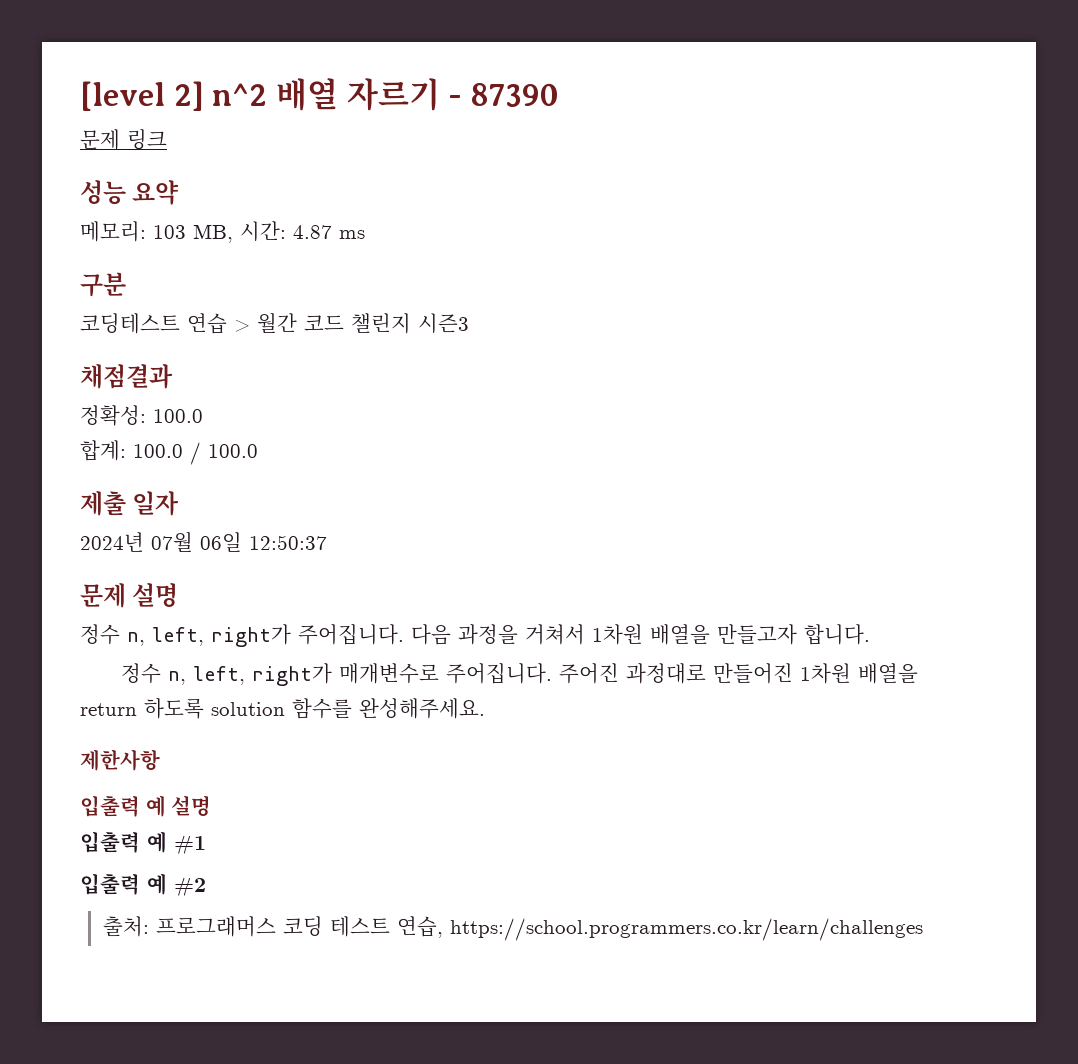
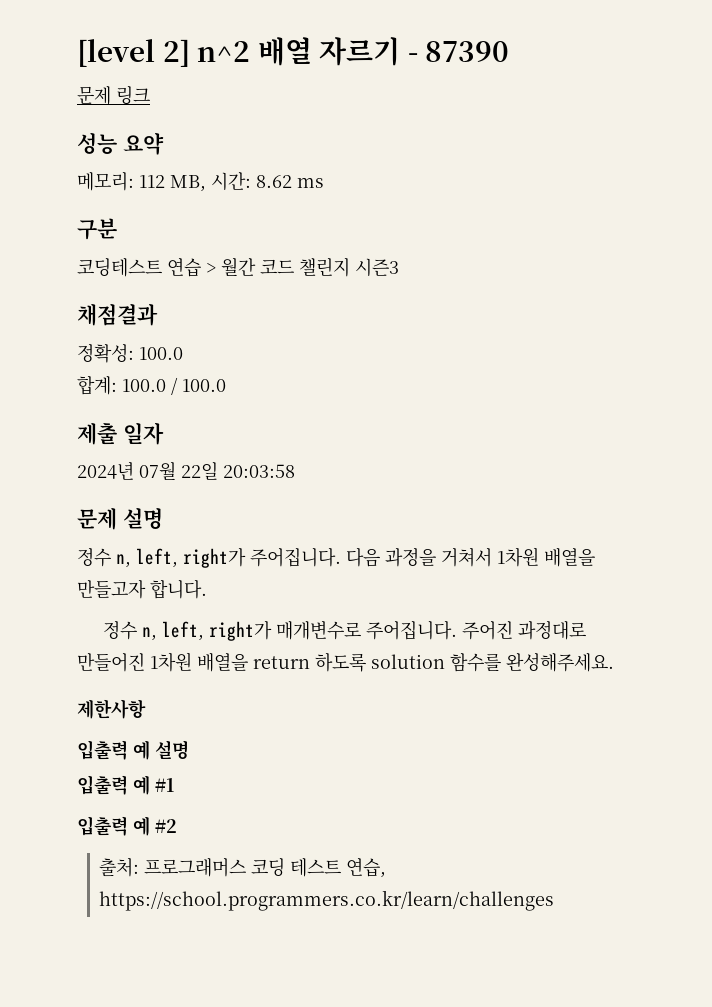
- 메모리: 103 MB, 시간: 4.87 ms
+ 메모리: 112 MB, 시간: 8.62 ms
- 2024년 07월 06일 12:50:37
+ 2024년 07월 22일 20:03:58

